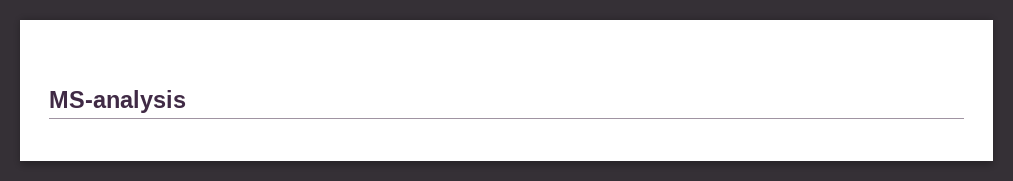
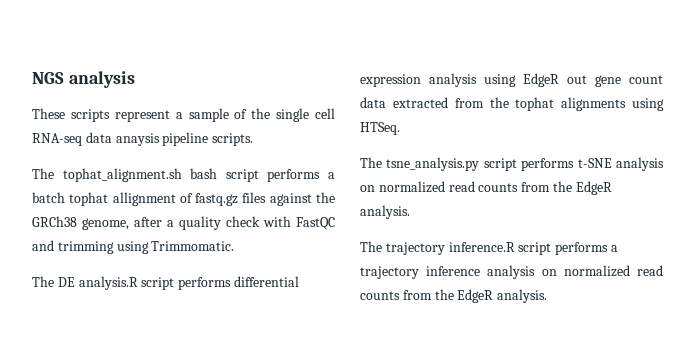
- MS-analysis
+ NGS analysis
+ These scripts represent a sample of the single cell RNA-seq data anaysis pipeline scripts.
+ The tophat_alignment.sh bash script performs a batch tophat allignment of fastq.gz files against the GRCh38 genome, after a quality check with FastQC and trimming using Trimmomatic.
+ The DE analysis.R script performs differential expression analysis using EdgeR out gene count data extracted from the tophat alignments using HTSeq.
+ The tsne_analysis.py script performs t-SNE analysis on normalized read counts from the EdgeR analysis.
+ The trajectory inference.R script performs a trajectory inference analysis on normalized read counts from the EdgeR analysis.

